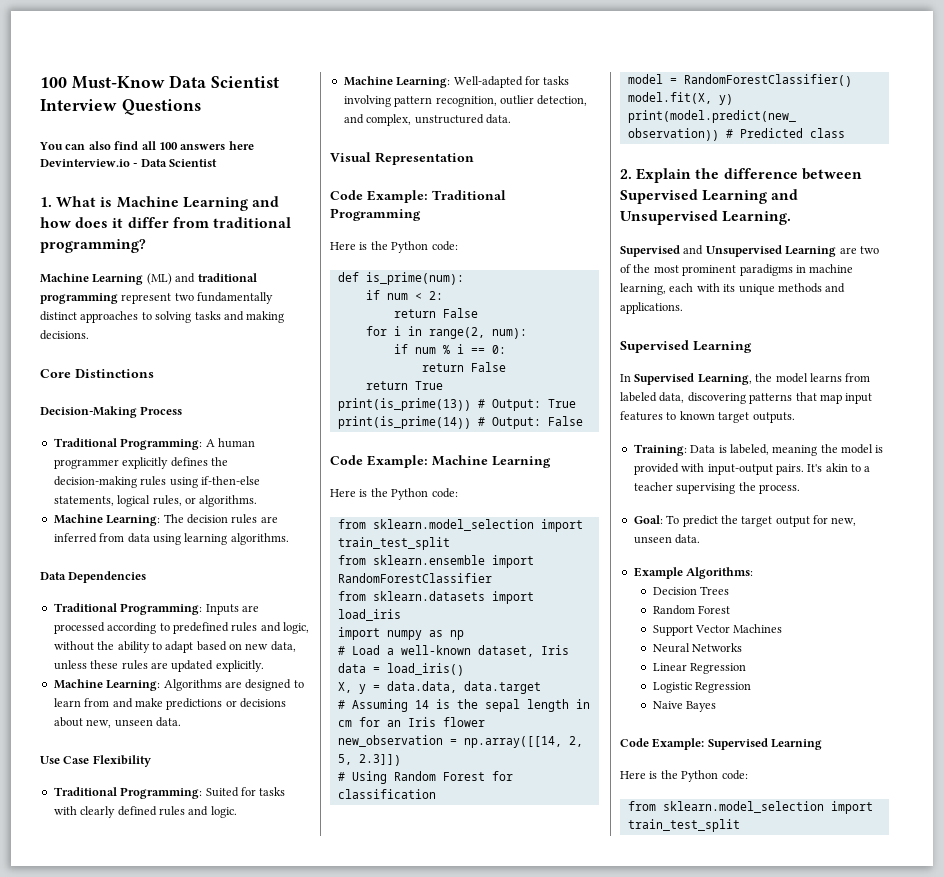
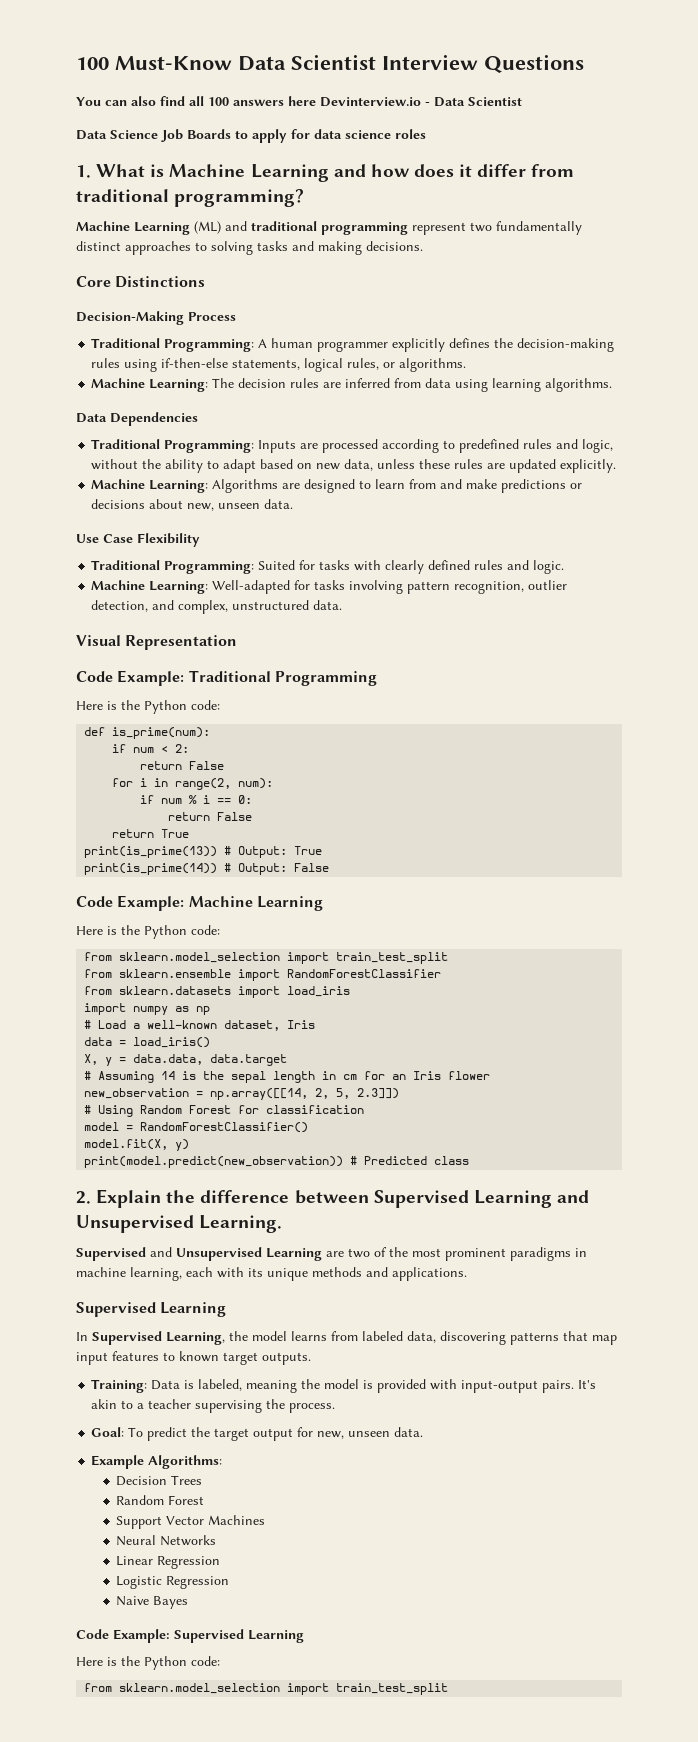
+ Data Science Job Boards to apply for data science roles

